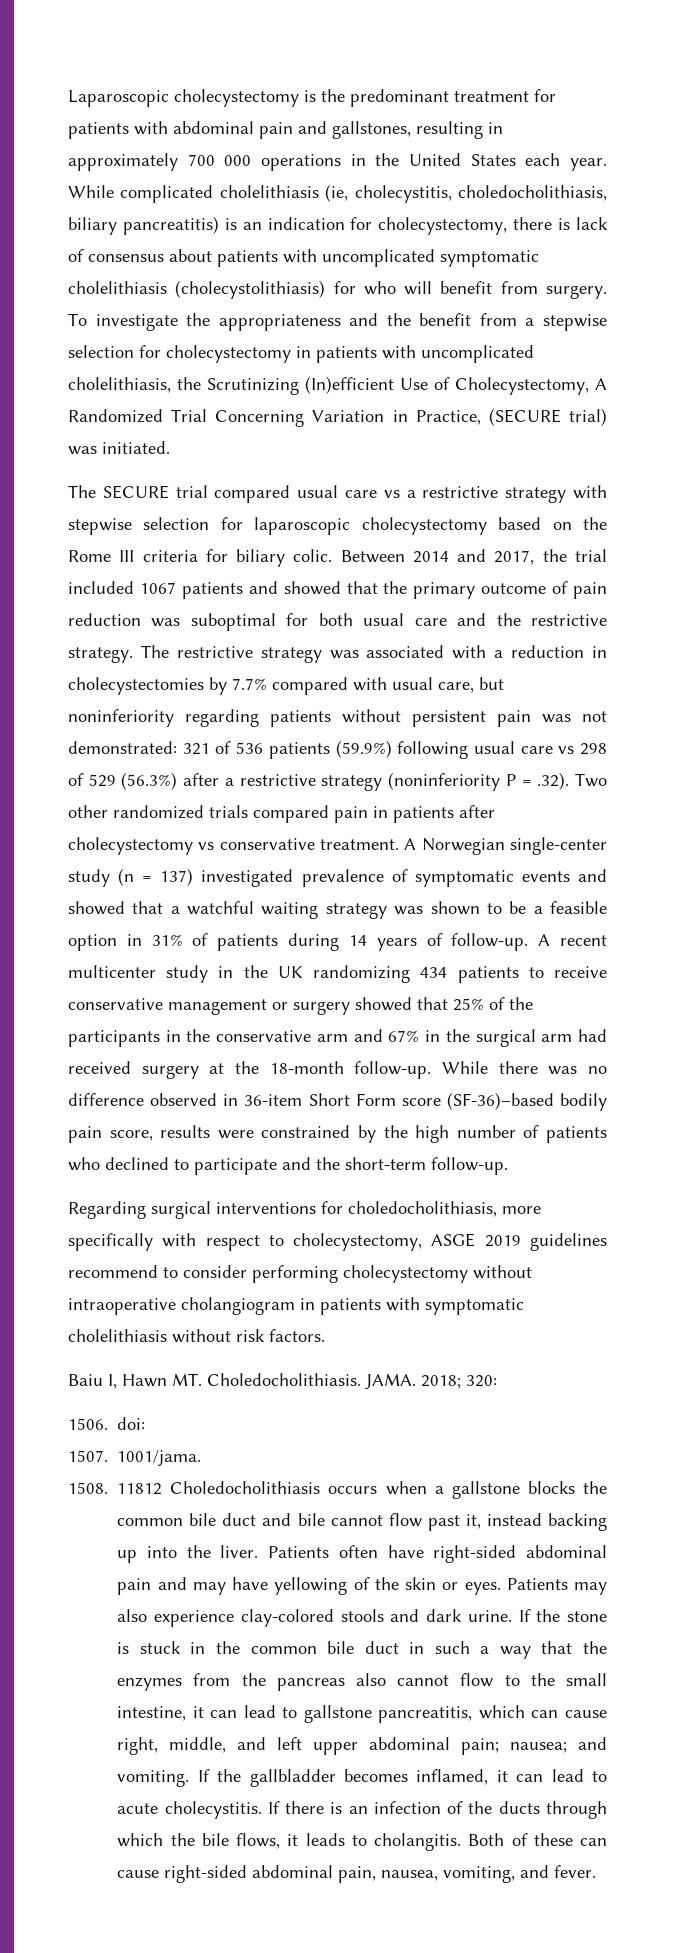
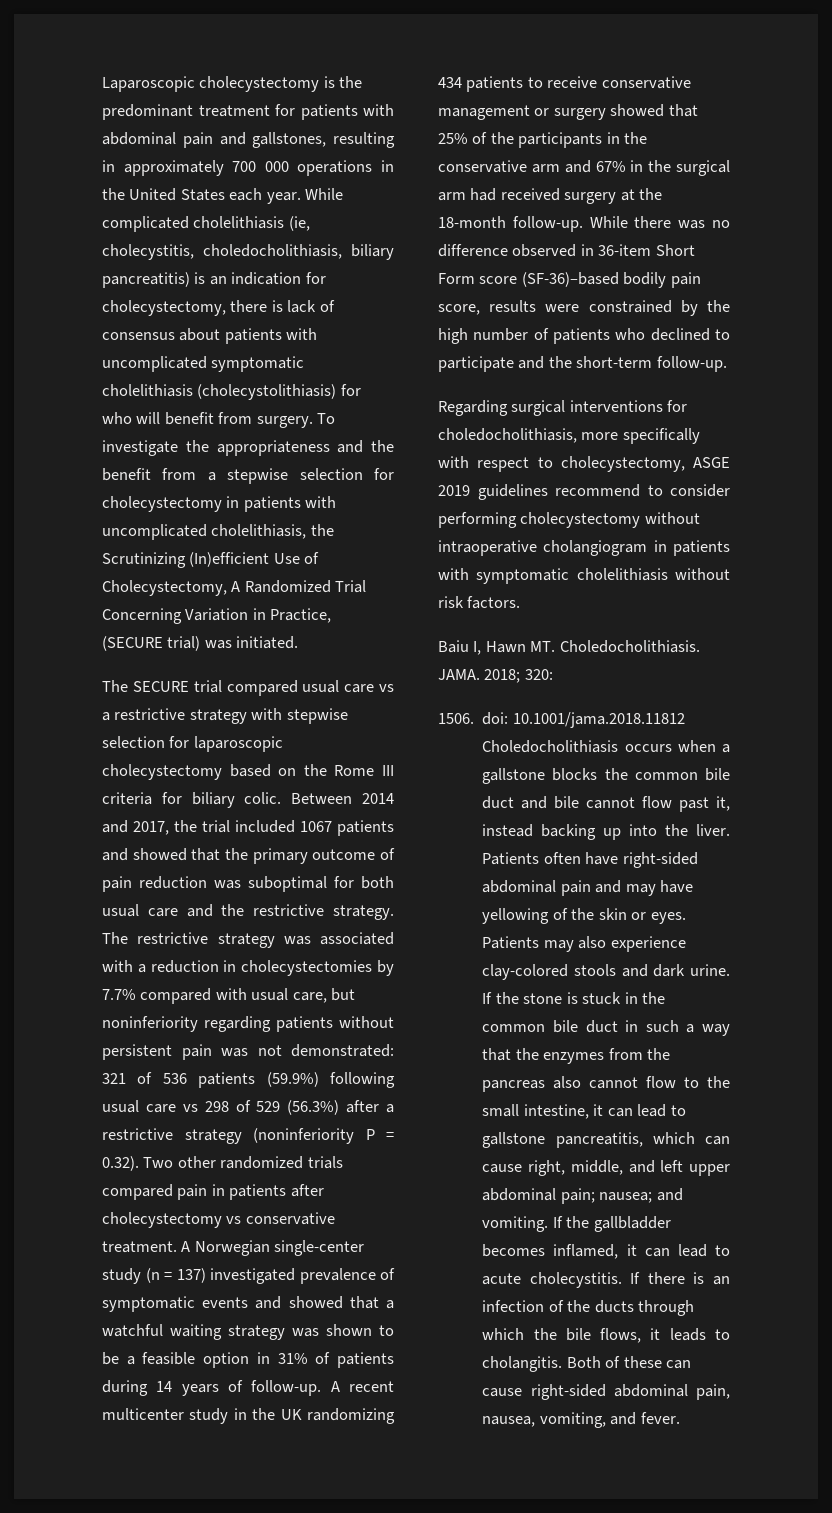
- The restrictive strategy was associated with a reduction in cholecystectomies by 7.7% compared with usual care, but noninferiority regarding patients without persistent pain was not demonstrated: 321 of 536 patients (59.9%) following usual care vs 298 of 529 (56.3%) after a restrictive strategy (noninferiority P = .32). Two other randomized trials compared pain in patients after cholecystectomy vs conservative treatment.
+ The restrictive strategy was associated with a reduction in cholecystectomies by 7.7% compared with usual care, but noninferiority regarding patients without persistent pain was not demonstrated: 321 of 536 patients (59.9%) following usual care vs 298 of 529 (56.3%) after a restrictive strategy (noninferiority P = 0.32). Two other randomized trials compared pain in patients after cholecystectomy vs conservative treatment.
- 1506. doi:
- 1507. 1001/jama.
- 1508. 11812 Choledocholithiasis occurs when a gallstone blocks the common bile duct and bile cannot flow past it, instead backing up into the liver.
+ 1506. doi: 10.1001/jama.2018.11812 Choledocholithiasis occurs when a gallstone blocks the common bile duct and bile cannot flow past it, instead backing up into the liver.

